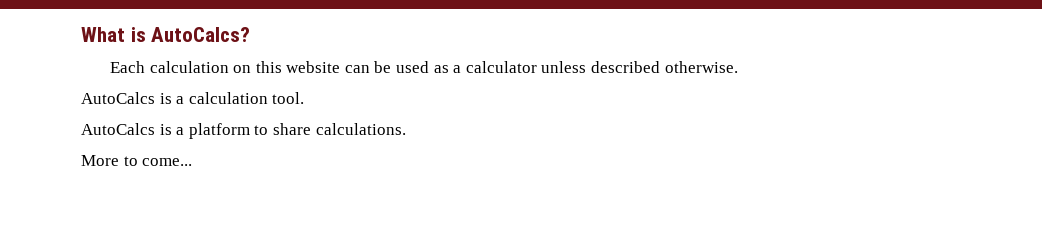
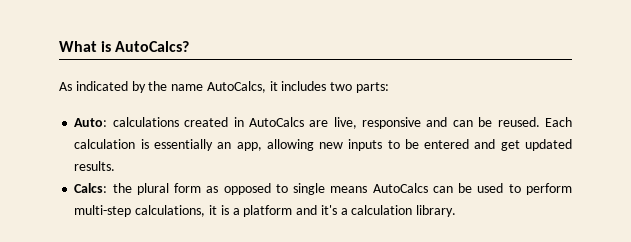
- Each calculation on this website can be used as a calculator unless described otherwise.
- AutoCalcs is a calculation tool.
- AutoCalcs is a platform to share calculations.
- More to come...
+ As indicated by the name AutoCalcs, it includes two parts:
+ Auto: calculations created in AutoCalcs are live, responsive and can be reused. Each calculation is essentially an app, allowing new inputs to be entered and get updated results.
+ Calcs: the plural form as opposed to single means AutoCalcs can be used to perform multi-step calculations, it is a platform and it's a calculation library.

